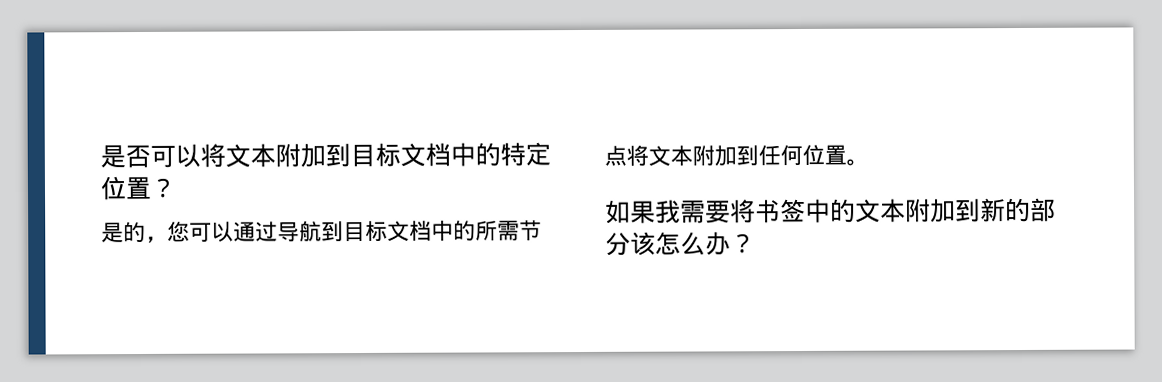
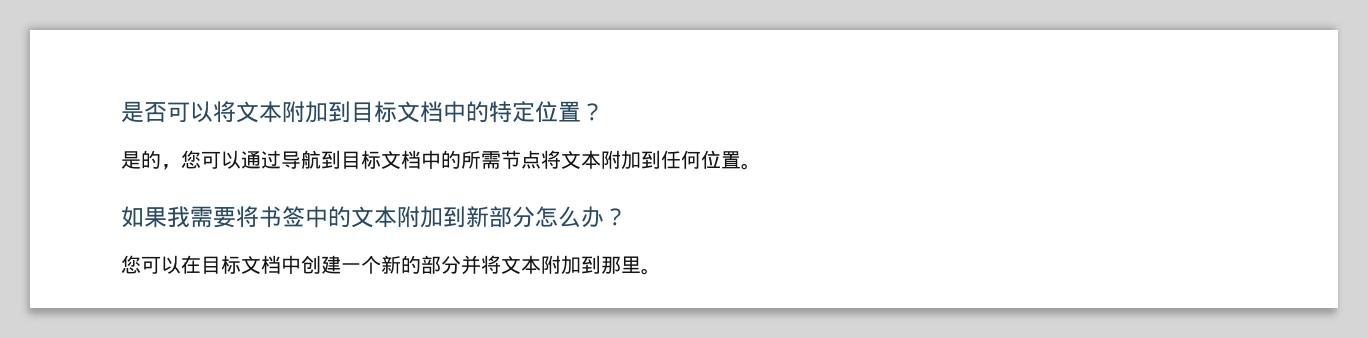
- 如果我需要将书签中的文本附加到新的部分该怎么办？
+ 如果我需要将书签中的文本附加到新部分怎么办？
+ 您可以在目标文档中创建一个新的部分并将文本附加到那里。

